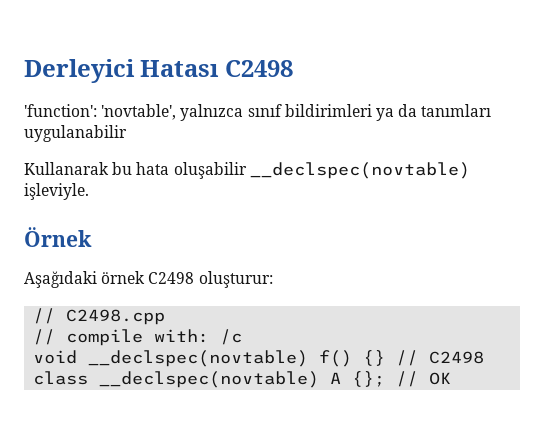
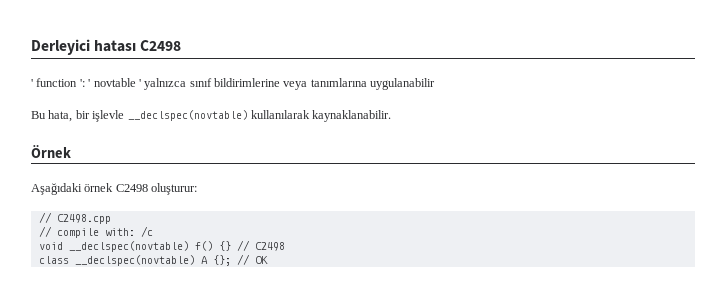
- Derleyici Hatası C2498
- 'function': 'novtable', yalnızca sınıf bildirimleri ya da tanımları uygulanabilir
- Kullanarak bu hata oluşabilir __declspec(novtable) işleviyle.
+ Derleyici hatası C2498
+ ' function ': ' novtable ' yalnızca sınıf bildirimlerine veya tanımlarına uygulanabilir
+ Bu hata, bir işlevle __declspec(novtable) kullanılarak kaynaklanabilir.

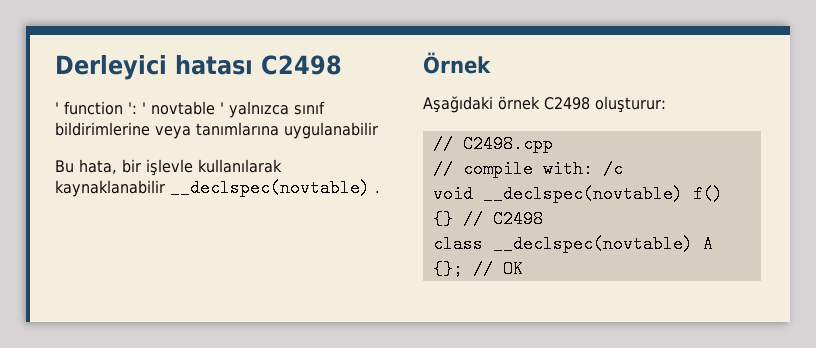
- Bu hata, bir işlevle __declspec(novtable) kullanılarak kaynaklanabilir.
+ Bu hata, bir işlevle kullanılarak kaynaklanabilir __declspec(novtable) .

